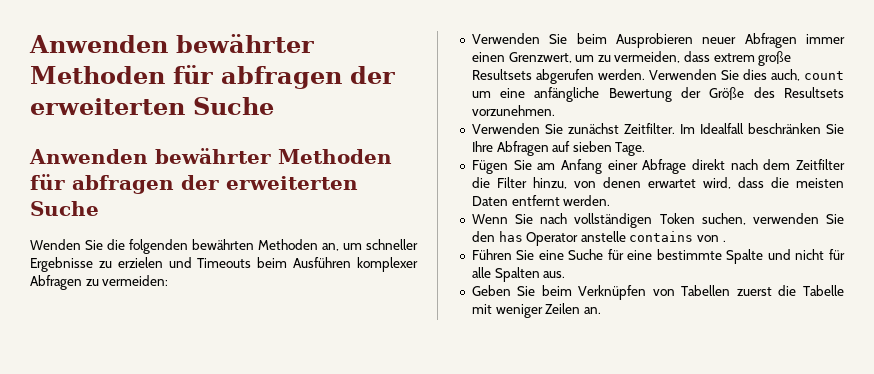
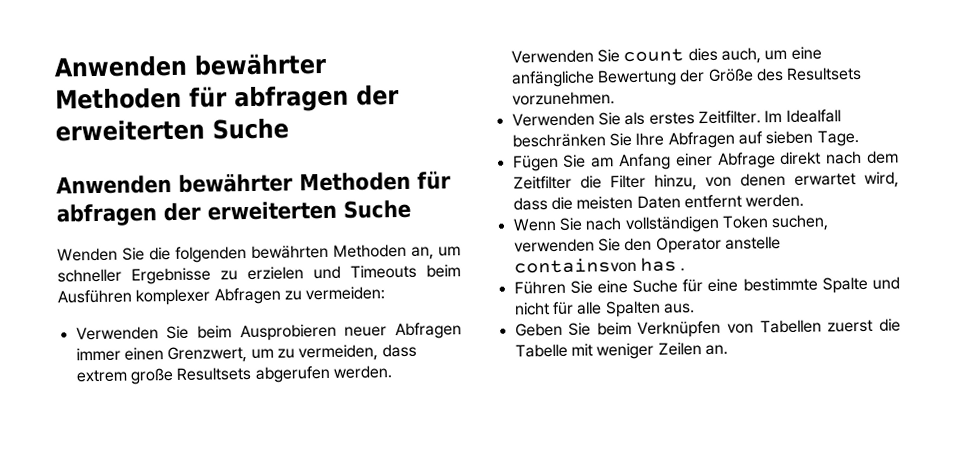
- Verwenden Sie dies auch, count um eine anfängliche Bewertung der Größe des Resultsets vorzunehmen.
+ Verwenden Sie count dies auch, um eine anfängliche Bewertung der Größe des Resultsets vorzunehmen.
- Verwenden Sie zunächst Zeitfilter.
+ Verwenden Sie als erstes Zeitfilter.
- Wenn Sie nach vollständigen Token suchen, verwenden Sie den has Operator anstelle contains von .
+ Wenn Sie nach vollständigen Token suchen, verwenden Sie den Operator anstelle containsvon has .

